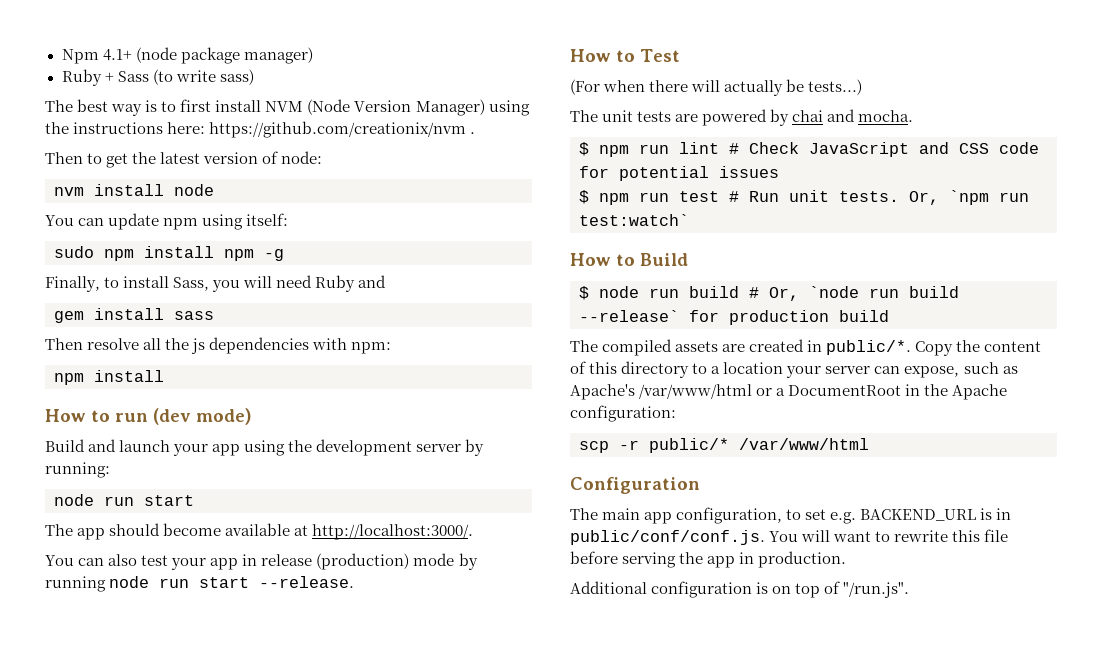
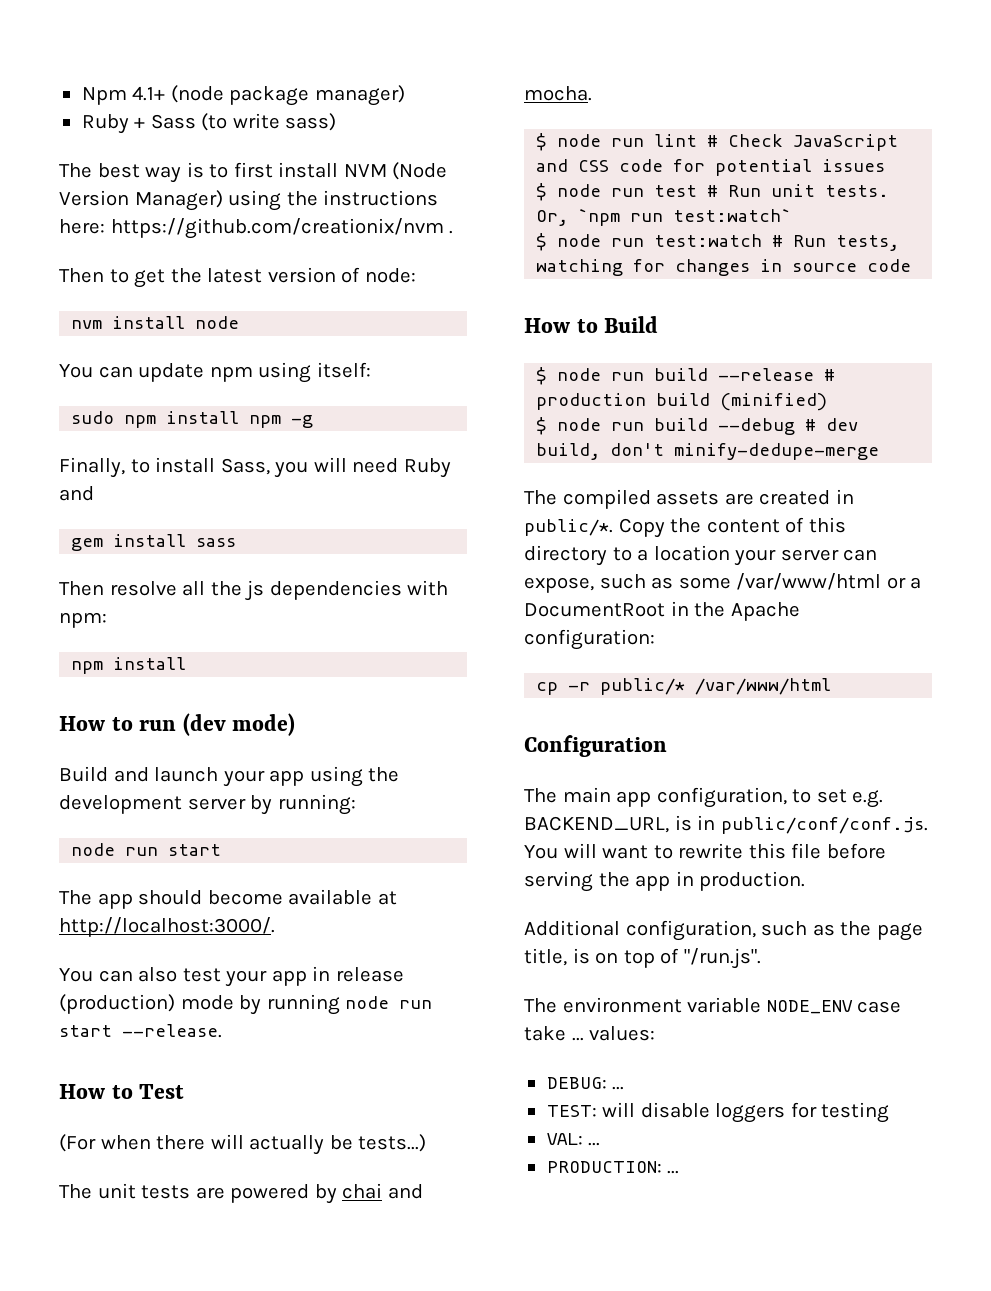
- $ npm run lint # Check JavaScript and CSS code for potential issues
+ $ node run lint # Check JavaScript and CSS code for potential issues
- $ npm run test # Run unit tests.
+ $ node run test # Run unit tests.
+ $ node run test:watch # Run tests, watching for changes in source code
- $ node run build # Or, `node run build --release` for production build
+ $ node run build --release # production build (minified)
+ $ node run build --debug # dev build, don't minify-dedupe-merge
- Copy the content of this directory to a location your server can expose, such as Apache's /var/www/html or a DocumentRoot in the Apache configuration:
+ Copy the content of this directory to a location your server can expose, such as some /var/www/html or a DocumentRoot in the Apache configuration:
- scp -r public/* /var/www/html
+ cp -r public/* /var/www/html
- The main app configuration, to set e.g. BACKEND_URL is in public/conf/conf.js. You will want to rewrite this file before serving the app in production.
+ The main app configuration, to set e.g. BACKEND_URL, is in public/conf/conf.js. You will want to rewrite this file before serving the app in production.
- Additional configuration is on top of "/run.js".
+ Additional configuration, such as the page title, is on top of "/run.js".
+ The environment variable NODE_ENV case take ... values:
+ DEBUG: ...
+ TEST: will disable loggers for testing
+ VAL: ...
+ PRODUCTION: ...

